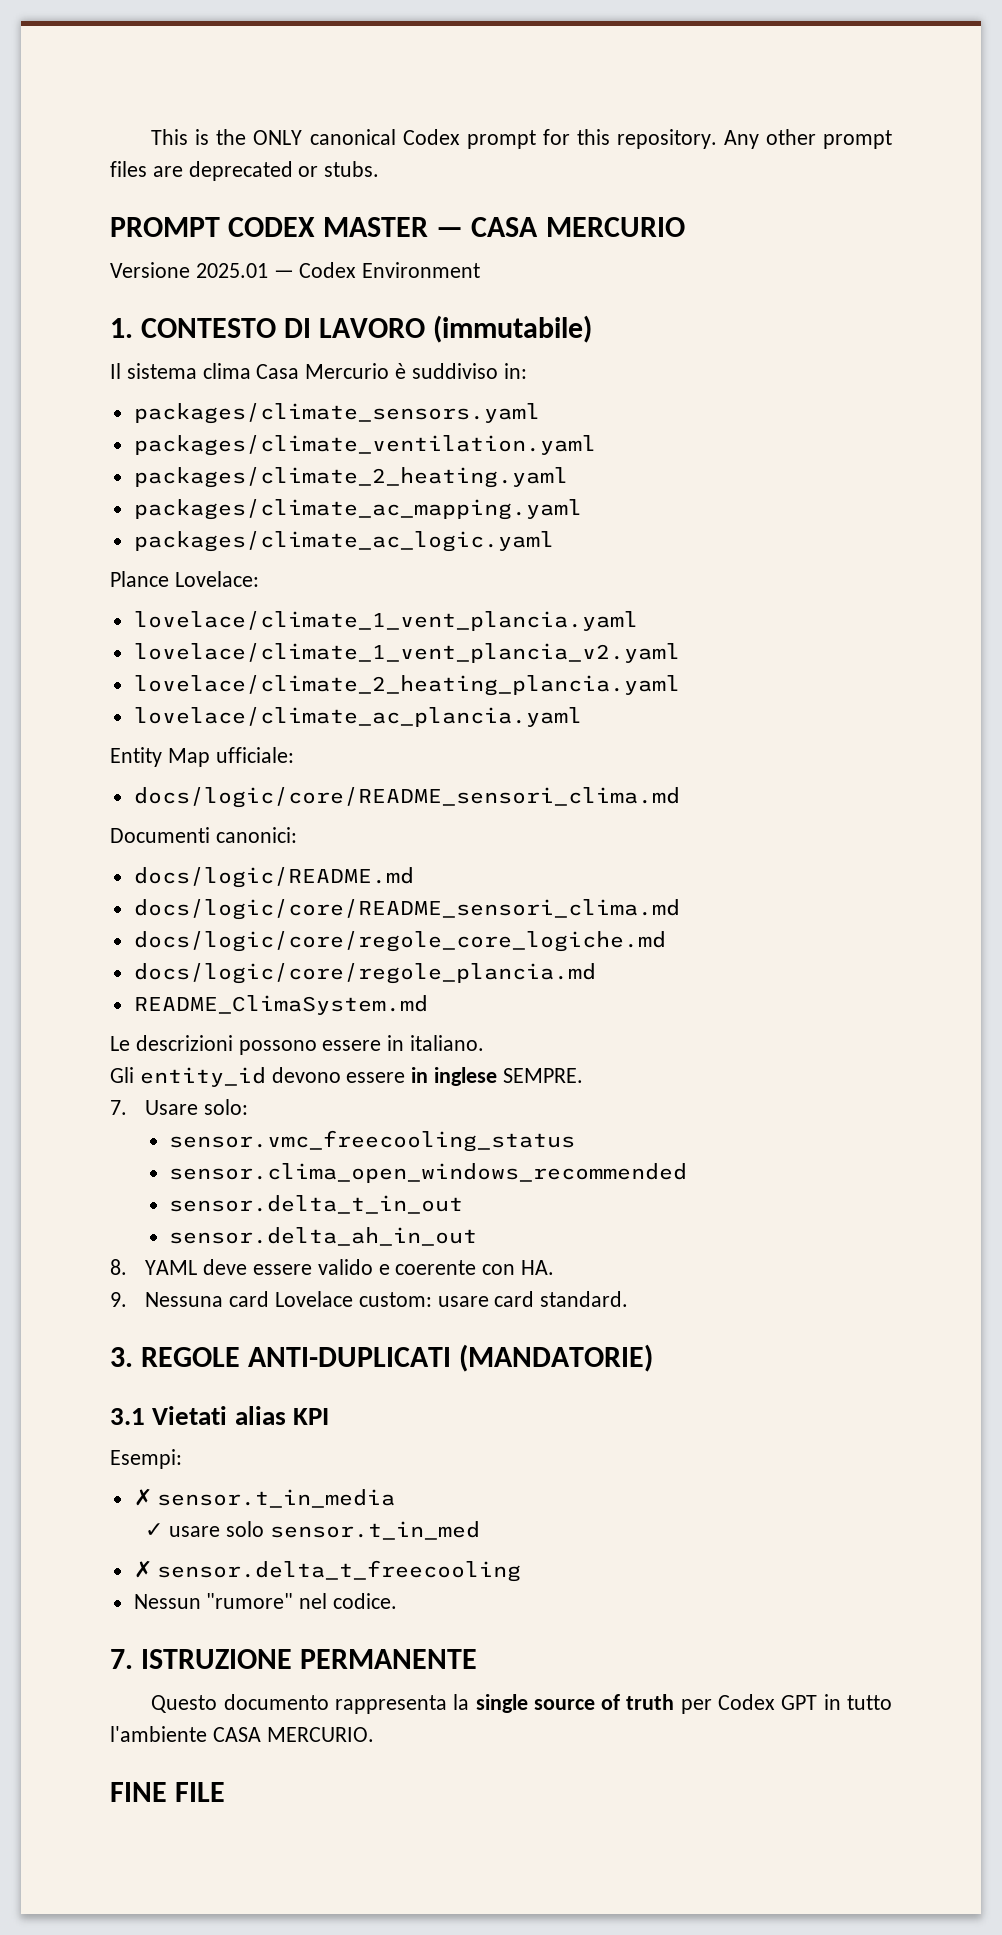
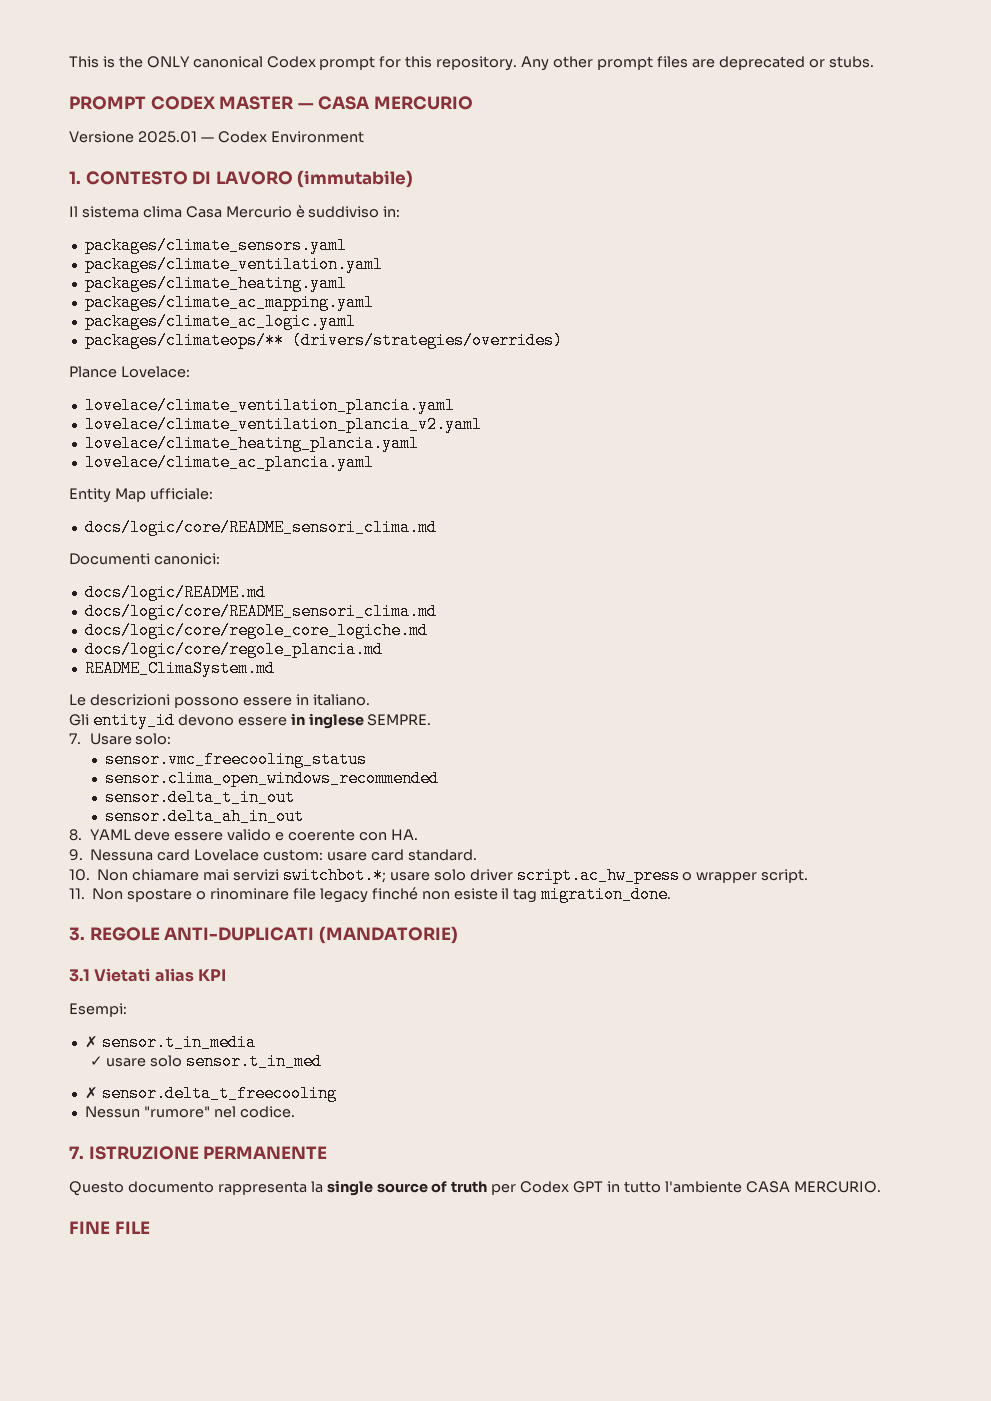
- packages/climate_2_heating.yaml
+ packages/climate_heating.yaml
+ packages/climateops/** (drivers/strategies/overrides)
- lovelace/climate_1_vent_plancia.yaml
- lovelace/climate_1_vent_plancia_v2.yaml
- lovelace/climate_2_heating_plancia.yaml
+ lovelace/climate_ventilation_plancia.yaml
+ lovelace/climate_ventilation_plancia_v2.yaml
+ lovelace/climate_heating_plancia.yaml
+ 10. Non chiamare mai servizi switchbot.*; usare solo driver script.ac_hw_press o wrapper script.
+ 11. Non spostare o rinominare file legacy finché non esiste il tag migration_done.

